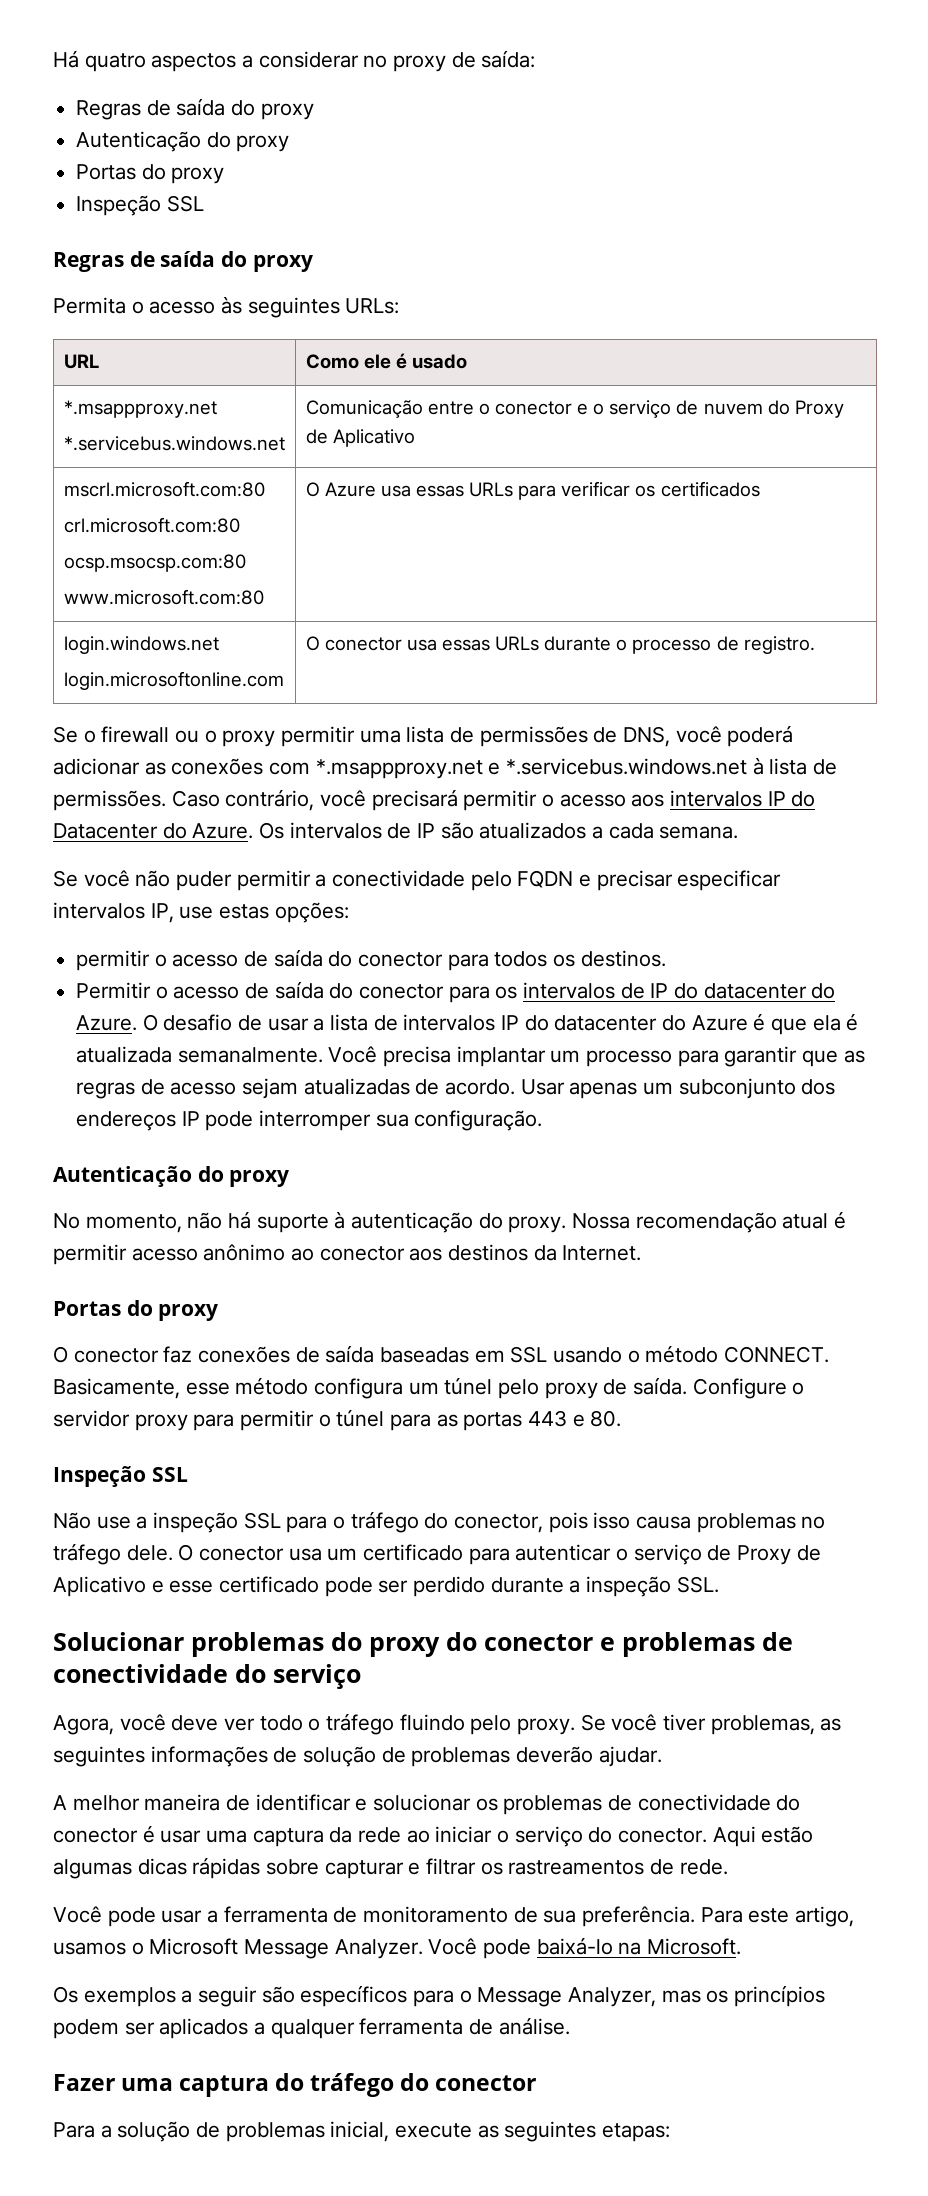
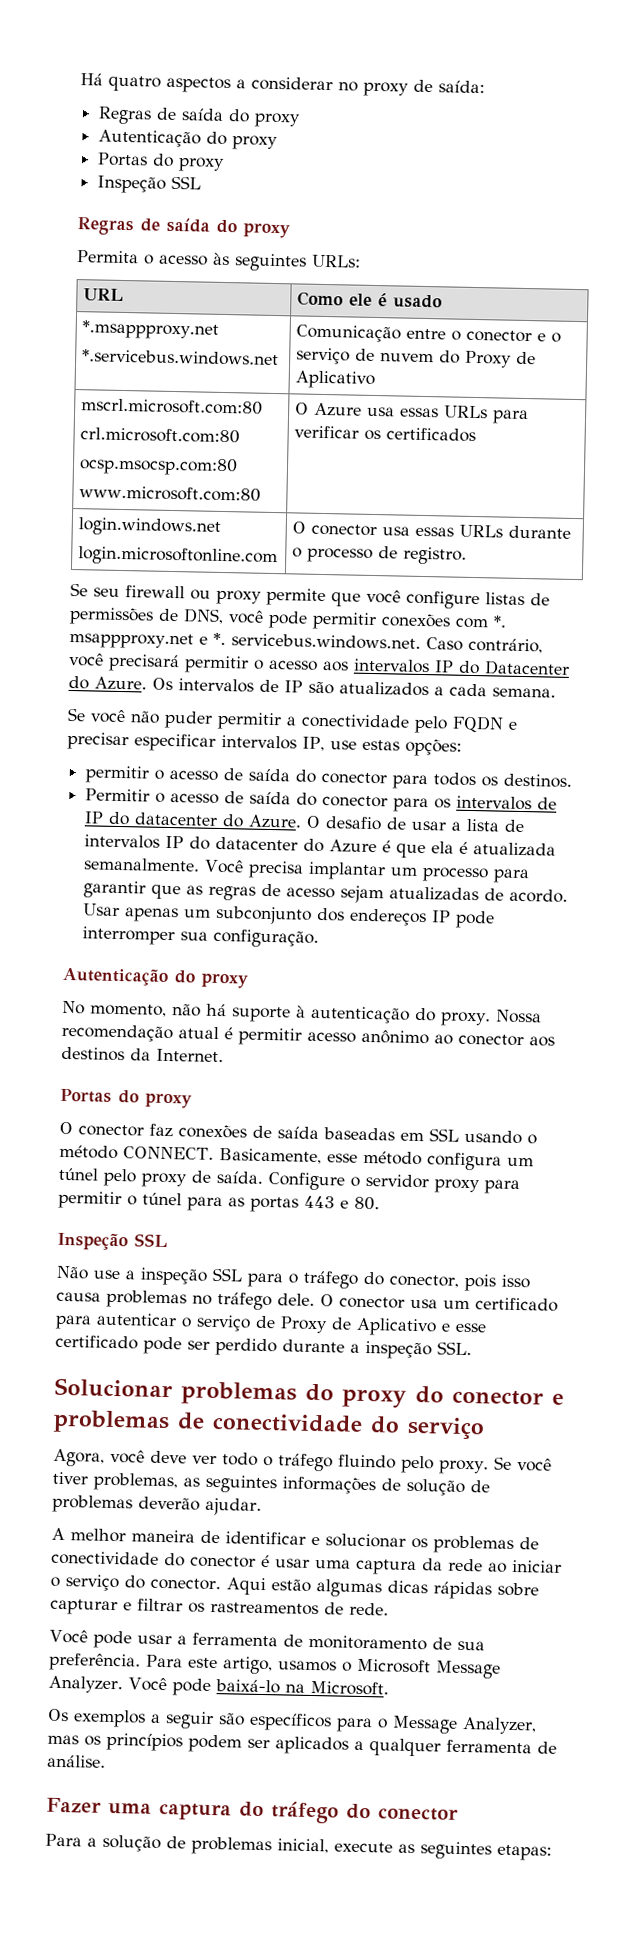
- Se o firewall ou o proxy permitir uma lista de permissões de DNS, você poderá adicionar as conexões com *.msappproxy.net e *.servicebus.windows.net à lista de permissões. Caso contrário, você precisará permitir o acesso aos intervalos IP do Datacenter do Azure.
+ Se seu firewall ou proxy permite que você configure listas de permissões de DNS, você pode permitir conexões com *. msappproxy.net e *. servicebus.windows.net. Caso contrário, você precisará permitir o acesso aos intervalos IP do Datacenter do Azure.

